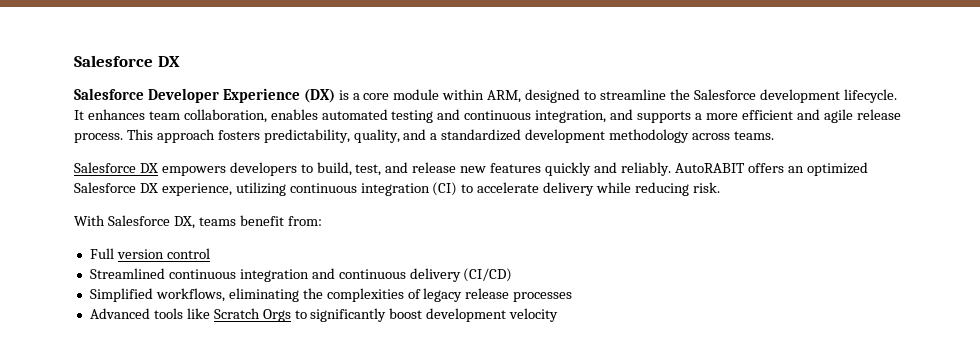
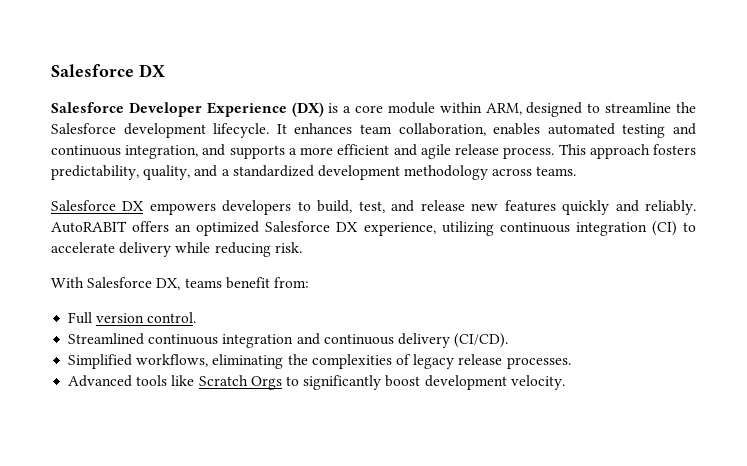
- Full version control
+ Full version control.
- Streamlined continuous integration and continuous delivery (CI/CD)
+ Streamlined continuous integration and continuous delivery (CI/CD).
- Simplified workflows, eliminating the complexities of legacy release processes
+ Simplified workflows, eliminating the complexities of legacy release processes.
- Advanced tools like Scratch Orgs to significantly boost development velocity
+ Advanced tools like Scratch Orgs to significantly boost development velocity.

